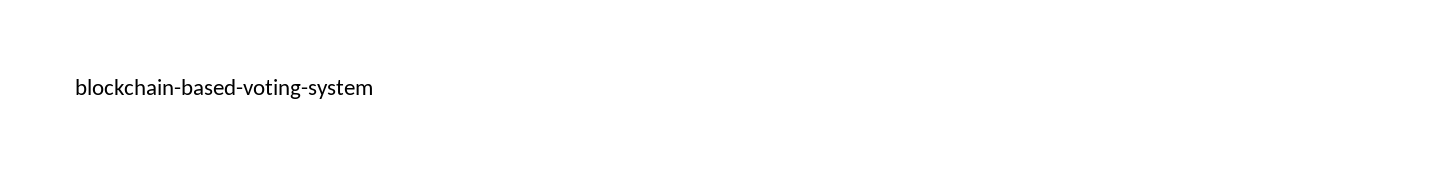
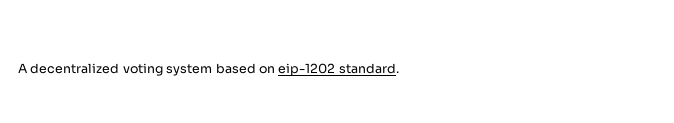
- blockchain-based-voting-system
+ A decentralized voting system based on eip-1202 standard.

